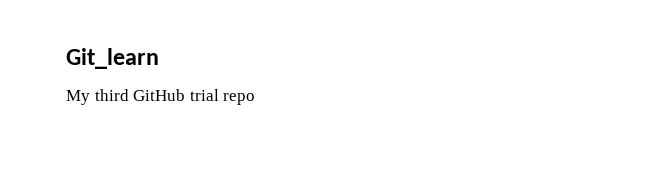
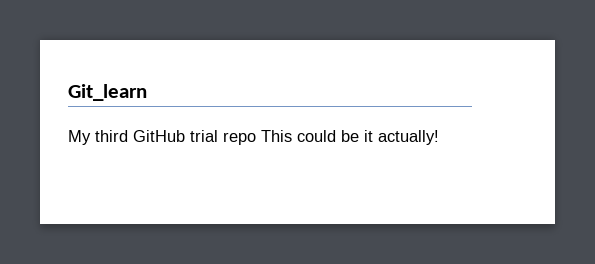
- My third GitHub trial repo
+ My third GitHub trial repo This could be it actually!

